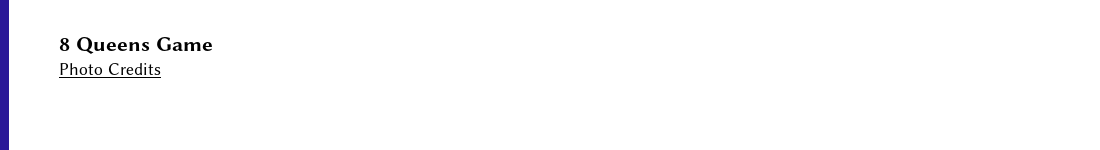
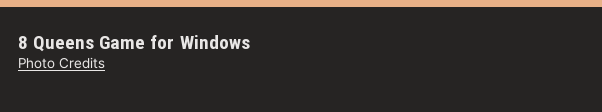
- 8 Queens Game
+ 8 Queens Game for Windows

